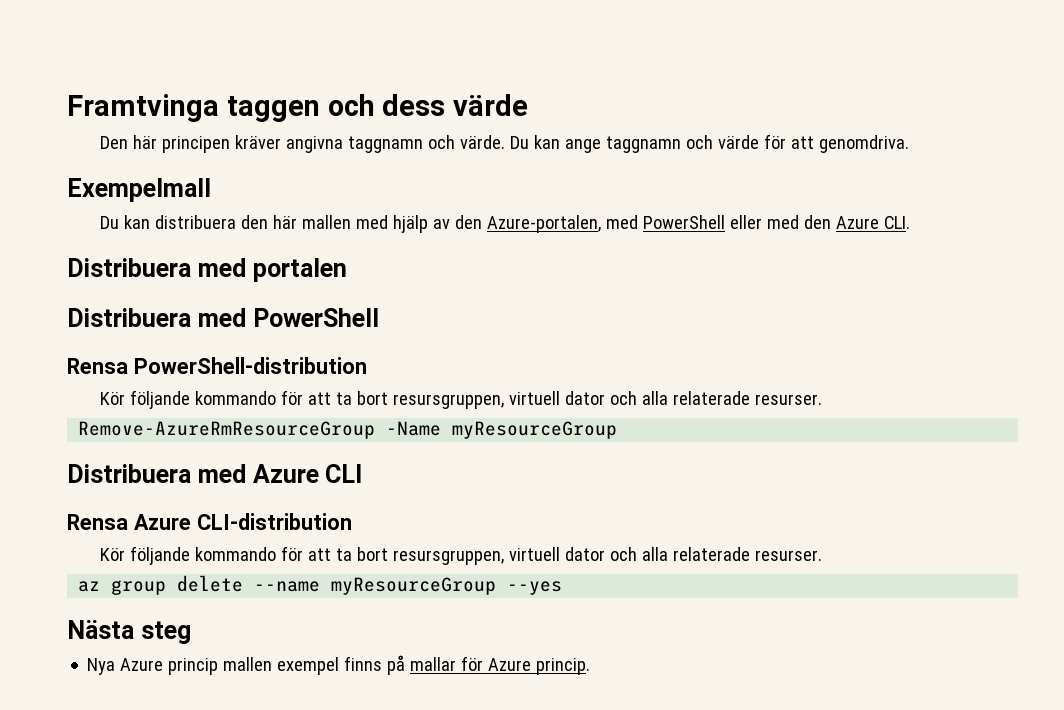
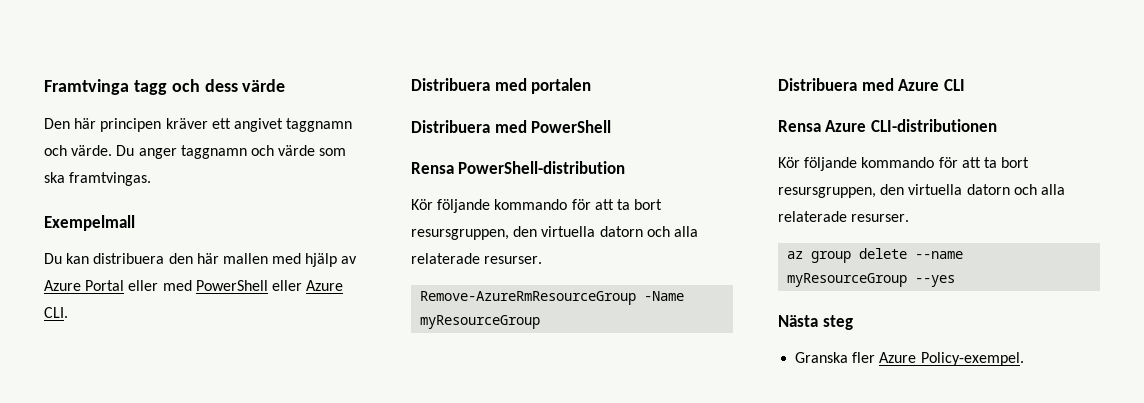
- Framtvinga taggen och dess värde
+ Framtvinga tagg och dess värde
- Den här principen kräver angivna taggnamn och värde.
+ Den här principen kräver ett angivet taggnamn och värde.
- Du kan ange taggnamn och värde för att genomdriva.
+ Du anger taggnamn och värde som ska framtvingas.
- Du kan distribuera den här mallen med hjälp av den Azure-portalen, med PowerShell eller med den Azure CLI.
+ Du kan distribuera den här mallen med hjälp av Azure Portal eller med PowerShell eller Azure CLI.
  Rensa PowerShell-distribution
- Kör följande kommando för att ta bort resursgruppen, virtuell dator och alla relaterade resurser.
+ Kör följande kommando för att ta bort resursgruppen, den virtuella datorn och alla relaterade resurser.
- Rensa Azure CLI-distribution
- Kör följande kommando för att ta bort resursgruppen, virtuell dator och alla relaterade resurser.
+ Rensa Azure CLI-distributionen
+ Kör följande kommando för att ta bort resursgruppen, den virtuella datorn och alla relaterade resurser.
- Nya Azure princip mallen exempel finns på mallar för Azure princip.
+ Granska fler Azure Policy-exempel.

